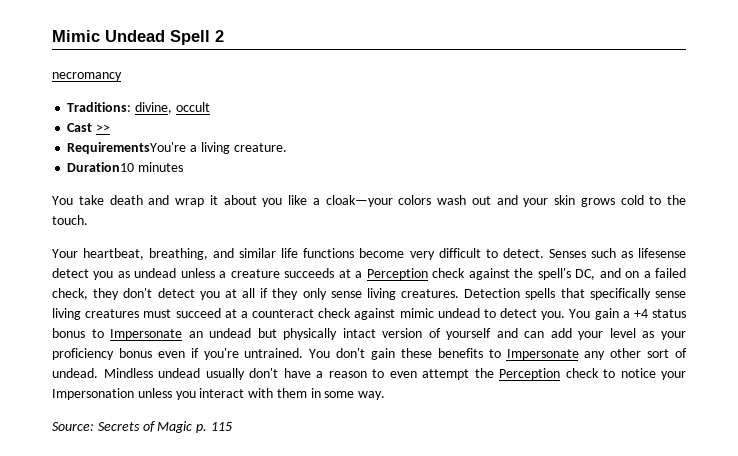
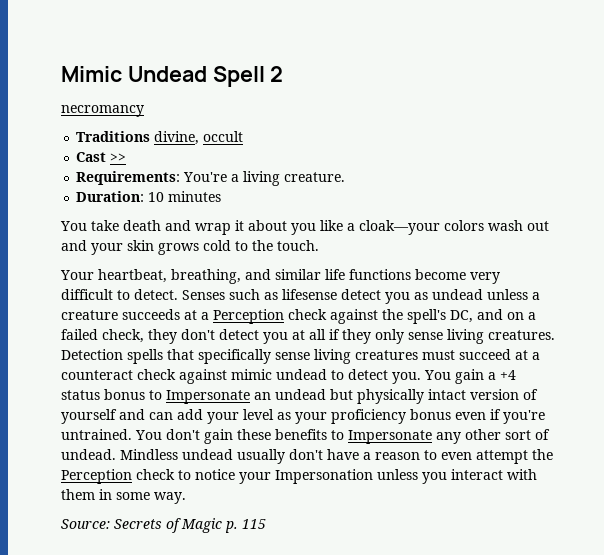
- Traditions: divine, occult
+ Traditions divine, occult
- RequirementsYou're a living creature.
+ Requirements: You're a living creature.
- Duration10 minutes
+ Duration: 10 minutes

